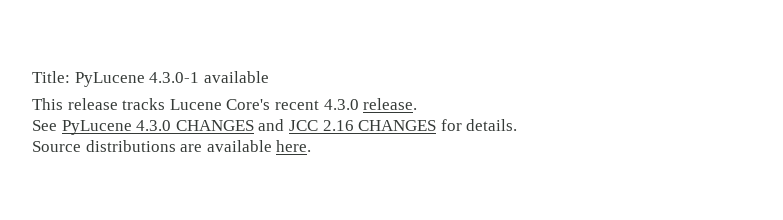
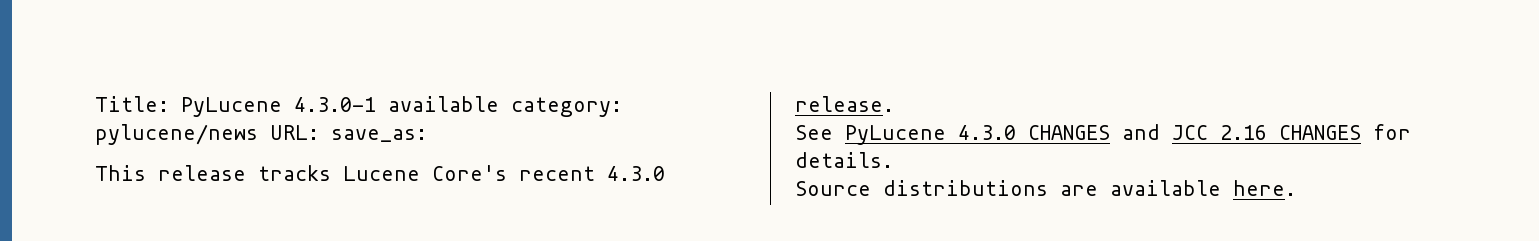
- Title: PyLucene 4.3.0-1 available
+ Title: PyLucene 4.3.0-1 available category: pylucene/news URL: save_as:

